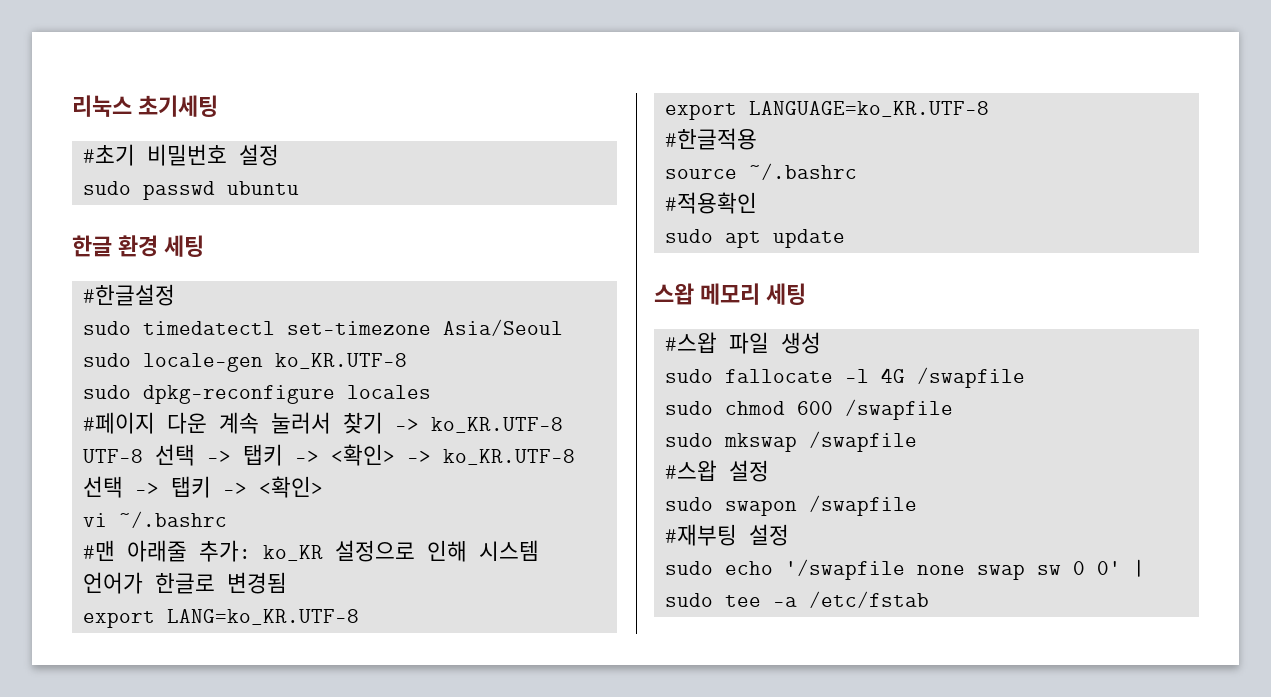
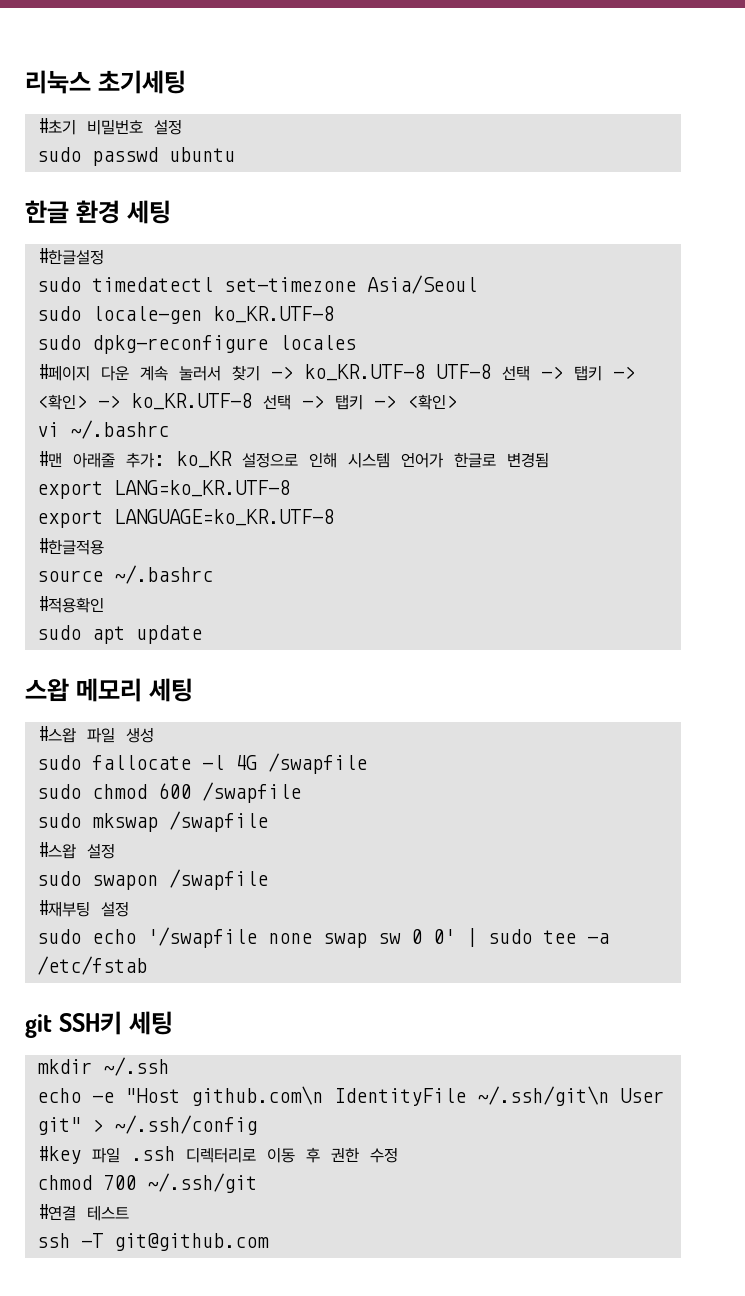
+ git SSH키 세팅
+ mkdir ~/.ssh
+ echo -e "Host github.com\n IdentityFile ~/.ssh/git\n User git" > ~/.ssh/config
+ #key 파일 .ssh 디렉터리로 이동 후 권한 수정
+ chmod 700 ~/.ssh/git
+ #연결 테스트
+ ssh -T git@github.com

